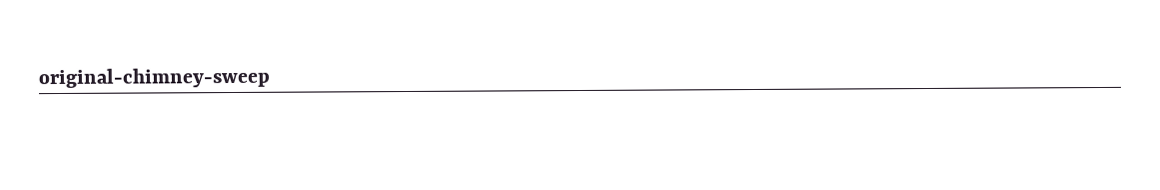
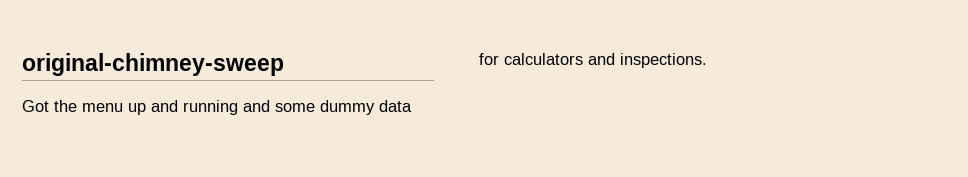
+ Got the menu up and running and some dummy data for calculators and inspections.

